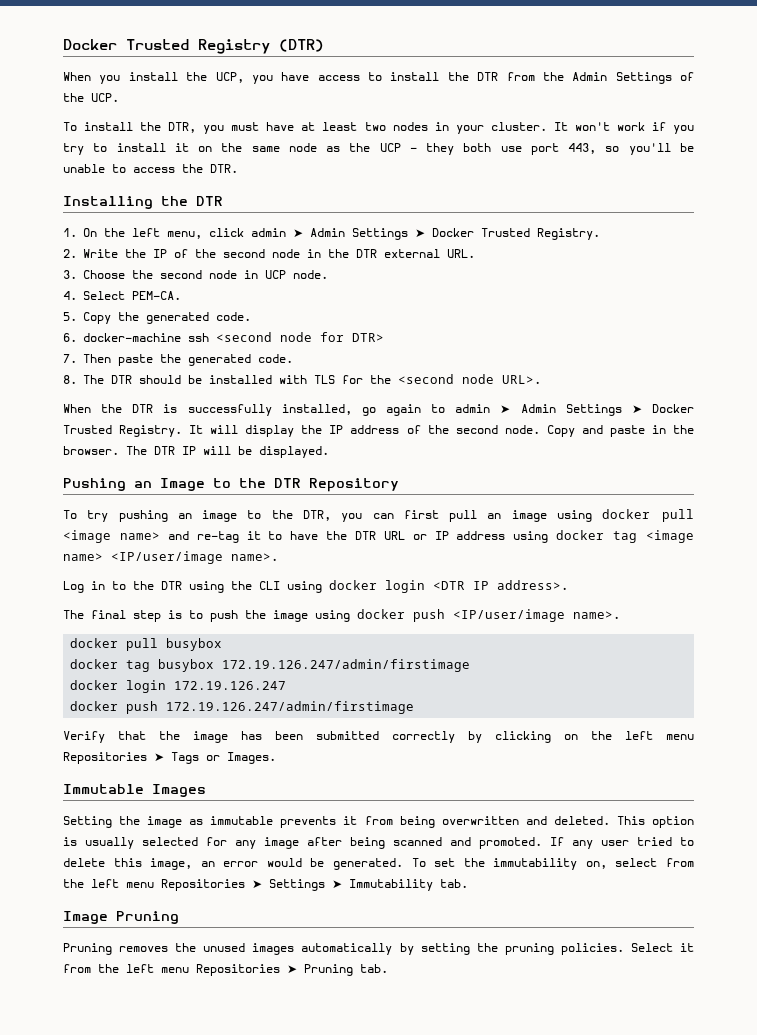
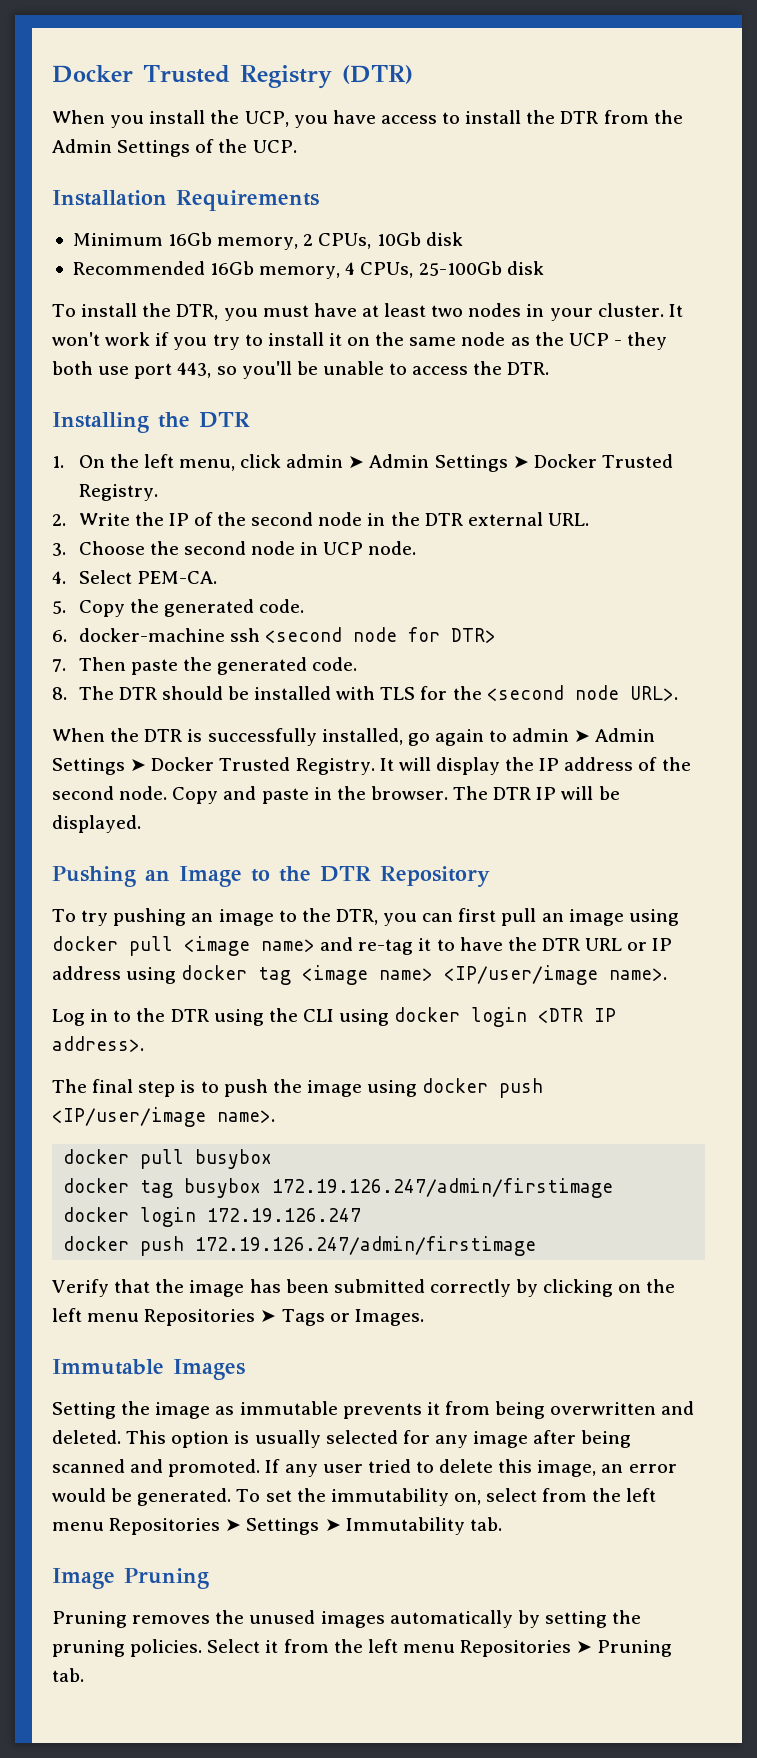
+ Installation Requirements
+ Minimum 16Gb memory, 2 CPUs, 10Gb disk
+ Recommended 16Gb memory, 4 CPUs, 25-100Gb disk

